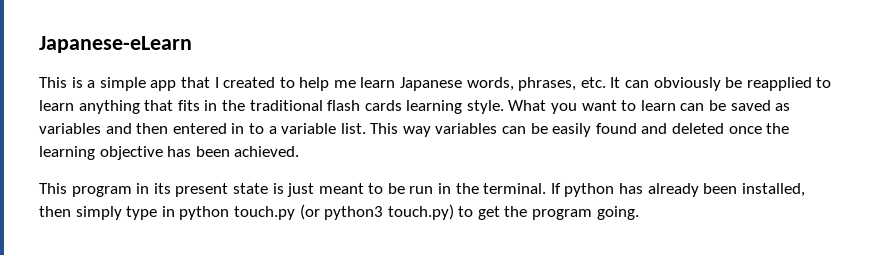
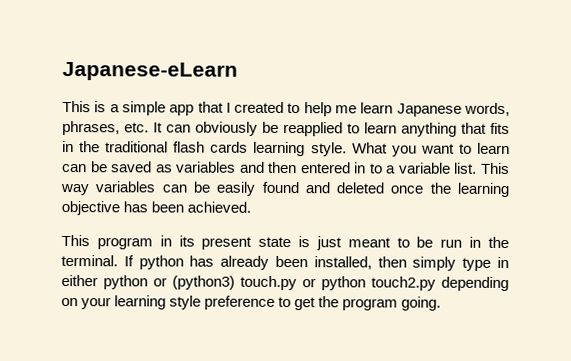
- If python has already been installed, then simply type in python touch.py (or python3 touch.py) to get the program going.
+ If python has already been installed, then simply type in either python or (python3) touch.py or python touch2.py depending on your learning style preference to get the program going.

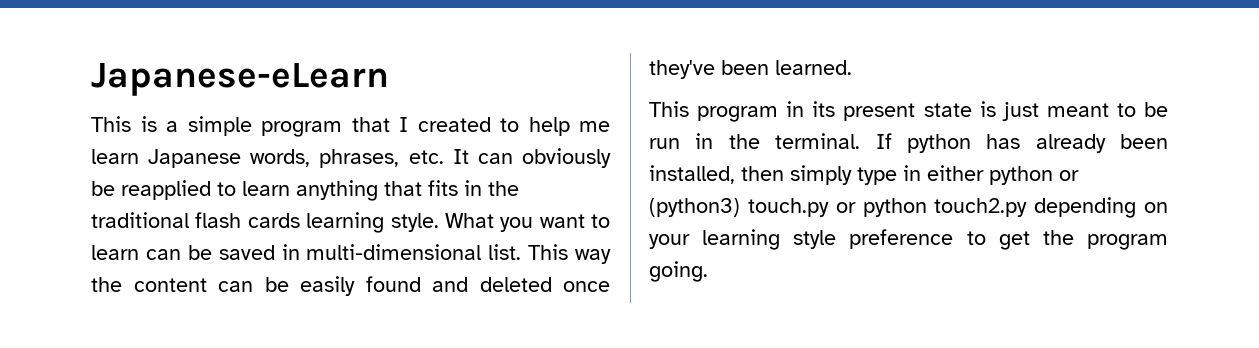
- This is a simple app that I created to help me learn Japanese words, phrases, etc. It can obviously be reapplied to learn anything that fits in the traditional flash cards learning style.
+ This is a simple program that I created to help me learn Japanese words, phrases, etc. It can obviously be reapplied to learn anything that fits in the traditional flash cards learning style.
- What you want to learn can be saved as variables and then entered in to a variable list.
+ What you want to learn can be saved in multi-dimensional list.
- This way variables can be easily found and deleted once the learning objective has been achieved.
+ This way the content can be easily found and deleted once they've been learned.

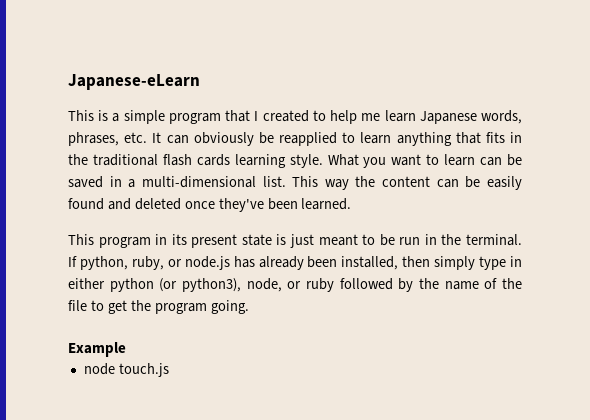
- What you want to learn can be saved in multi-dimensional list.
+ What you want to learn can be saved in a multi-dimensional list.
- If python has already been installed, then simply type in either python or (python3) touch.py or python touch2.py depending on your learning style preference to get the program going.
+ If python, ruby, or node.js has already been installed, then simply type in either python (or python3), node, or ruby followed by the name of the file to get the program going.
+ Example
+ node touch.js

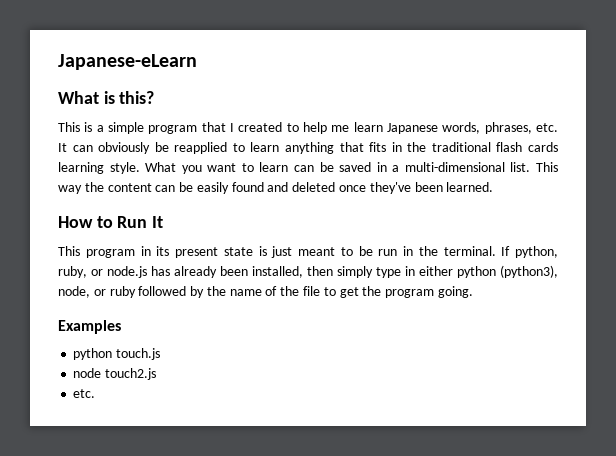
+ What is this?
+ How to Run It
- If python, ruby, or node.js has already been installed, then simply type in either python (or python3), node, or ruby followed by the name of the file to get the program going.
+ If python, ruby, or node.js has already been installed, then simply type in either python (python3), node, or ruby followed by the name of the file to get the program going.
- Example
+ Examples
+ python touch.js
- node touch.js
+ node touch2.js
+ etc.

